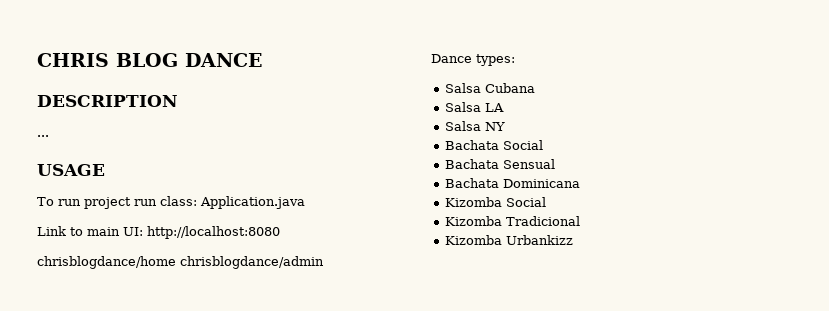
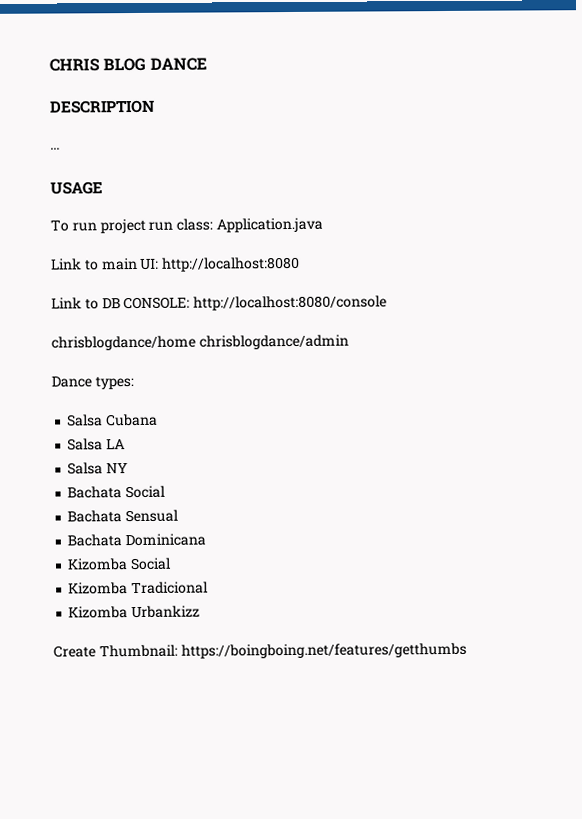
+ Link to DB CONSOLE: http://localhost:8080/console
+ Create Thumbnail: https://boingboing.net/features/getthumbs

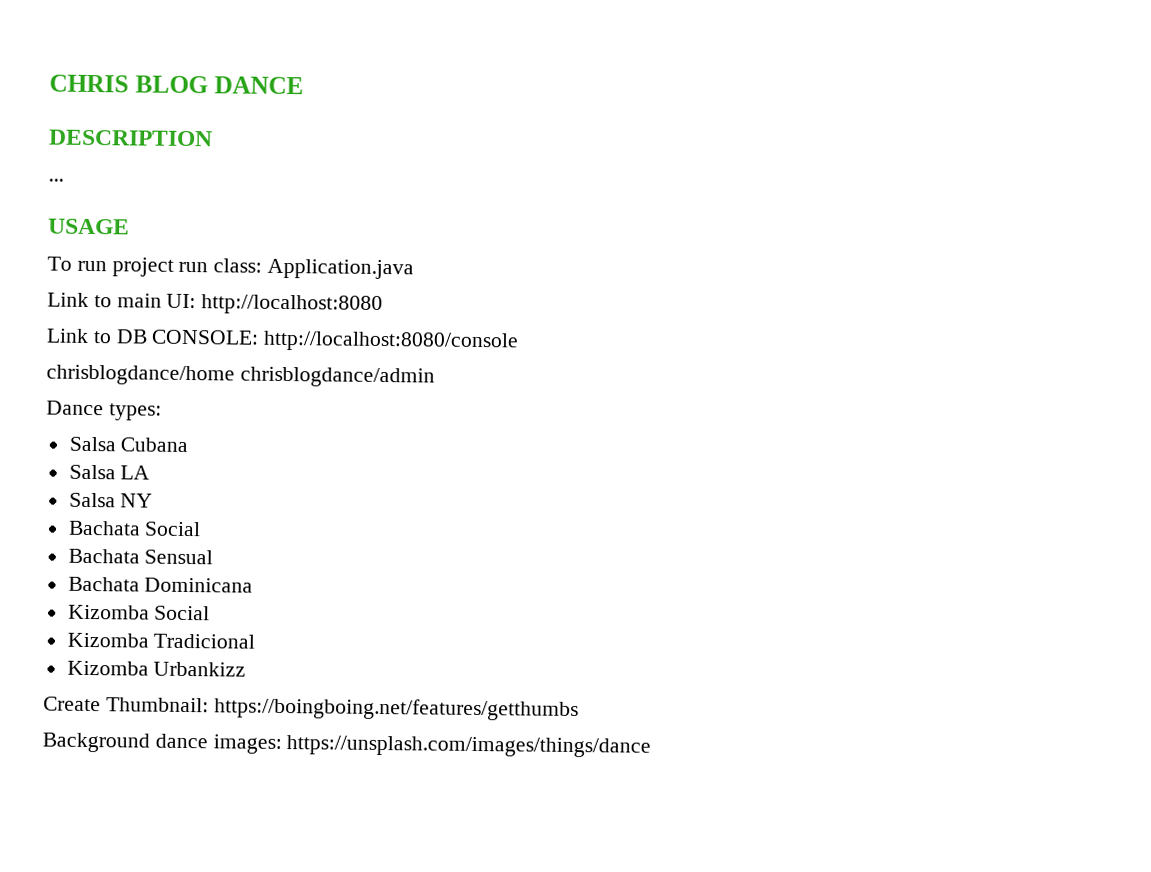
+ Background dance images: https://unsplash.com/images/things/dance

